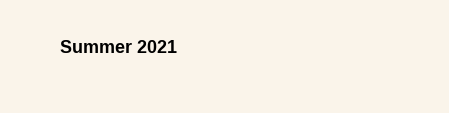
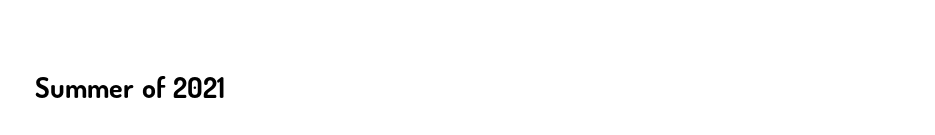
- Summer 2021
+ Summer of 2021

